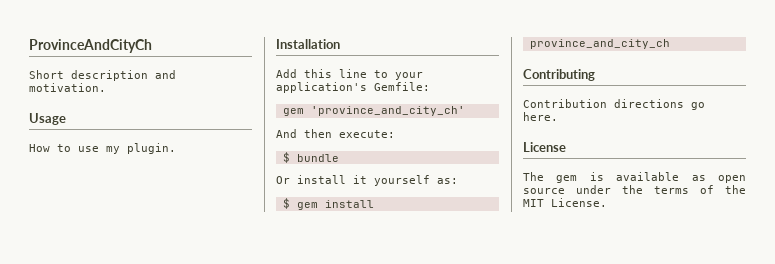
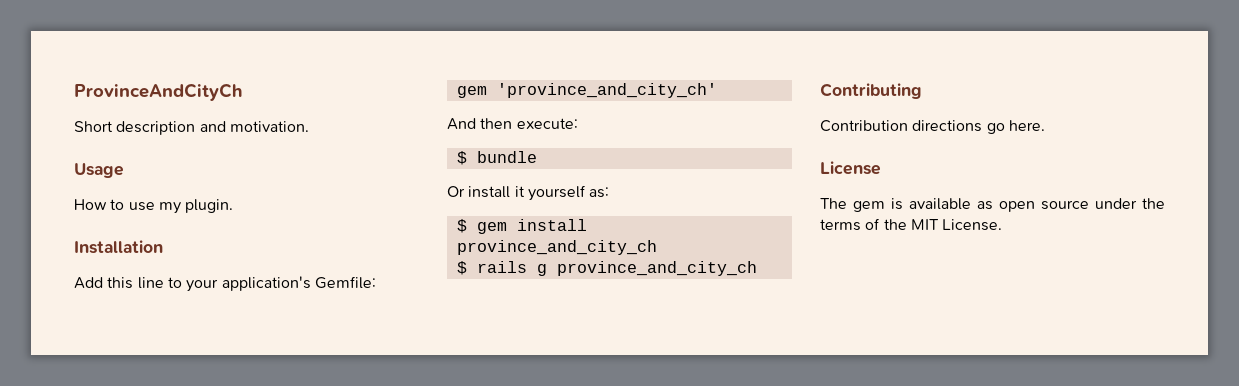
+ $ rails g province_and_city_ch

